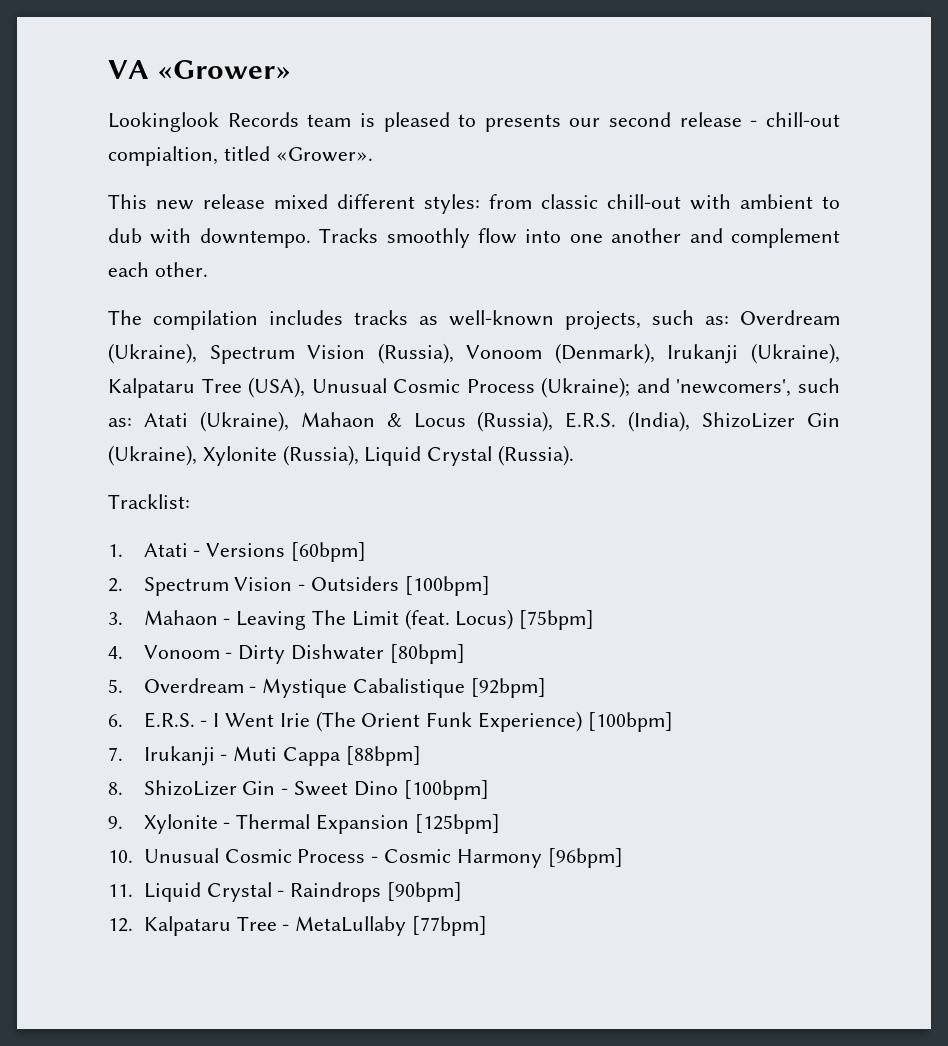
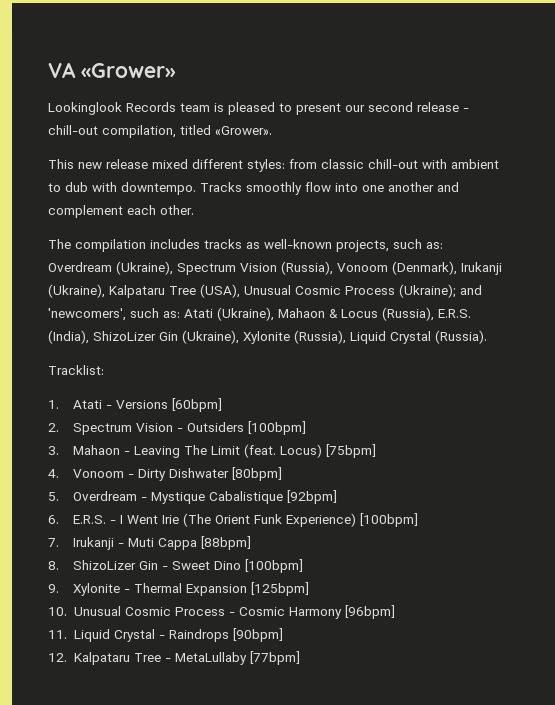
- Lookinglook Records team is pleased to presents our second release - chill-out compialtion, titled «Grower».
+ Lookinglook Records team is pleased to present our second release - chill-out compilation, titled «Grower».

